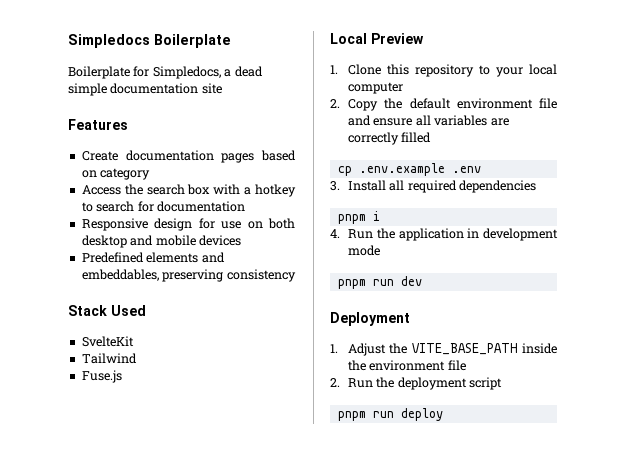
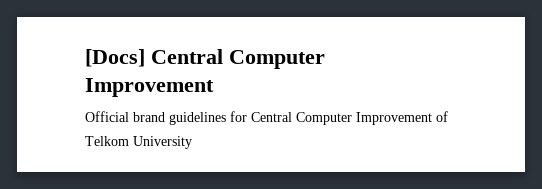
- Simpledocs Boilerplate
- Boilerplate for Simpledocs, a dead simple documentation site
- Features
- Create documentation pages based on category
- Access the search box with a hotkey to search for documentation
- Responsive design for use on both desktop and mobile devices
- Predefined elements and embeddables, preserving consistency
- Stack Used
- SvelteKit
- Tailwind
- Fuse.js
- Local Preview
- 1. Clone this repository to your local computer
- 2. Copy the default environment file and ensure all variables are correctly filled
- cp .env.example .env
- 3. Install all required dependencies
- pnpm i
- 4. Run the application in development mode
- pnpm run dev
- Deployment
- 1. Adjust the VITE_BASE_PATH inside the environment file
- 2. Run the deployment script
- pnpm run deploy
+ [Docs] Central Computer Improvement
+ Official brand guidelines for Central Computer Improvement of Telkom University

